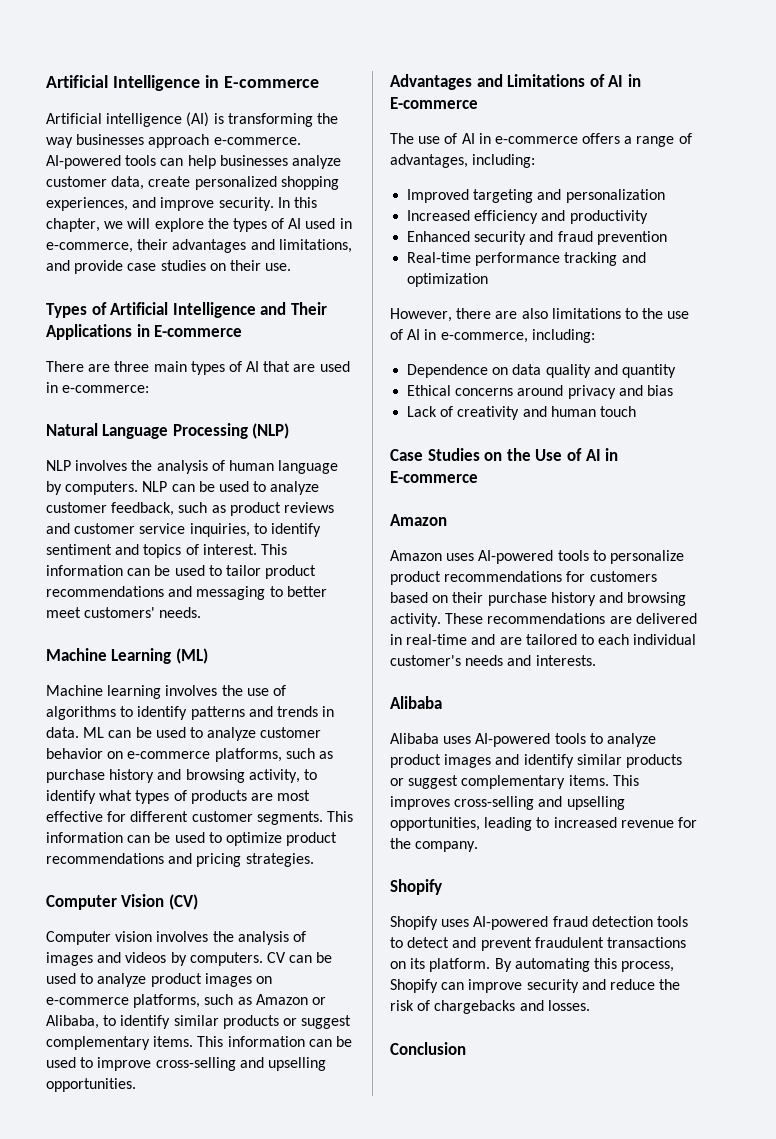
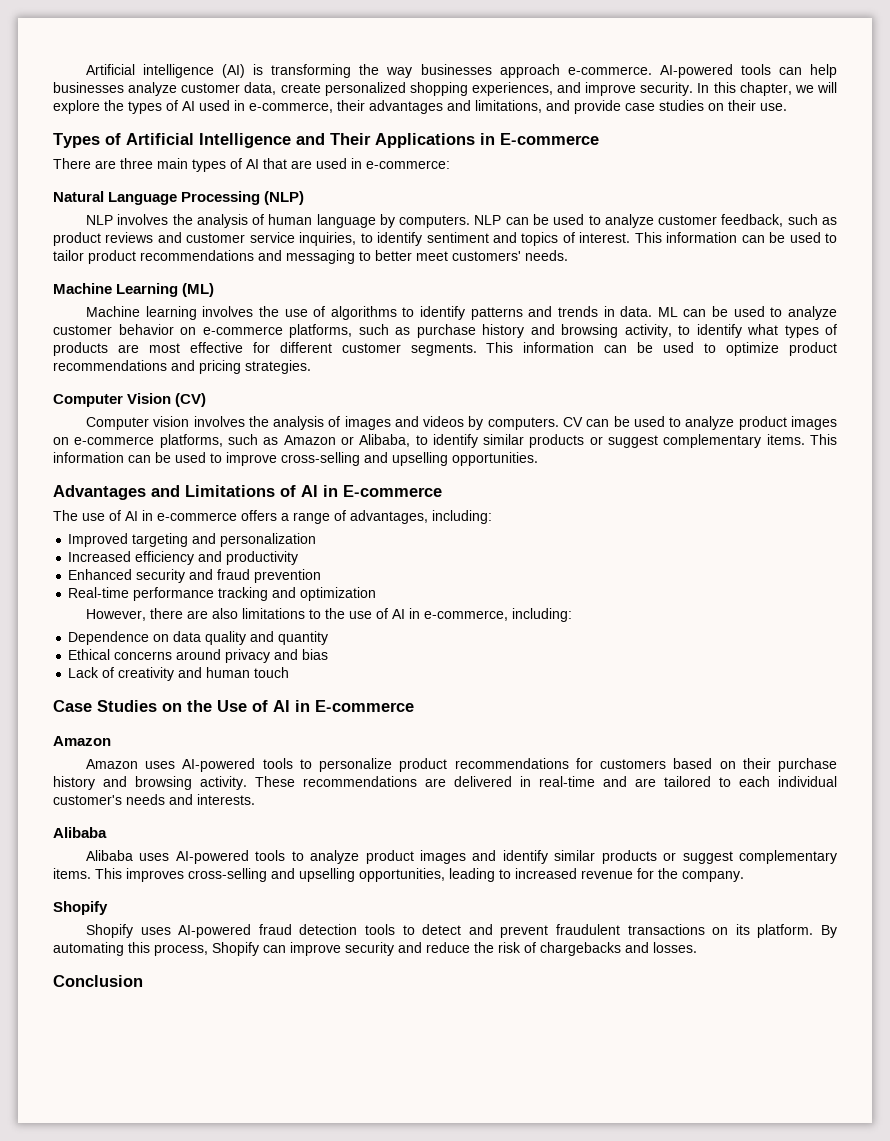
- Artificial Intelligence in E-commerce

